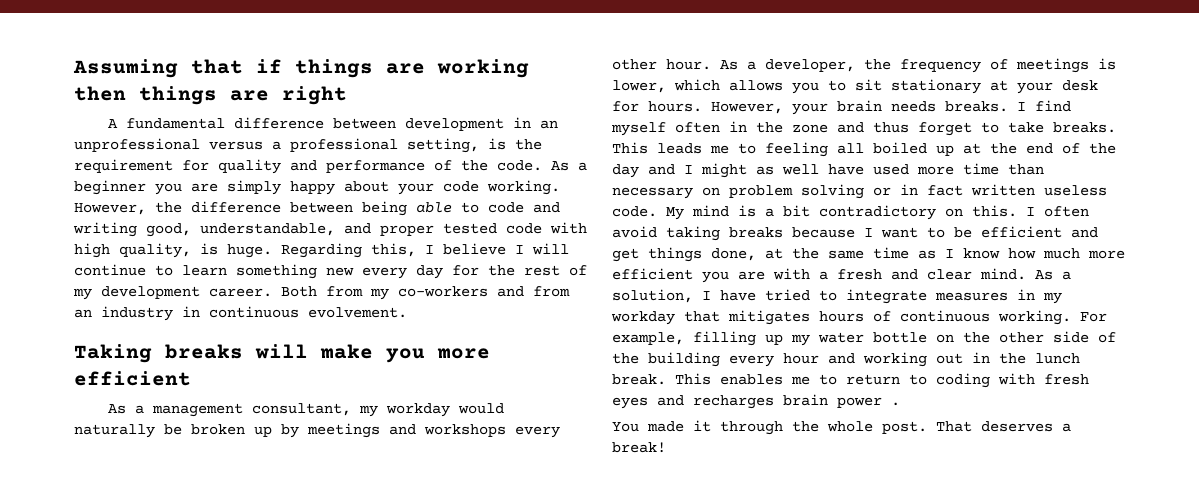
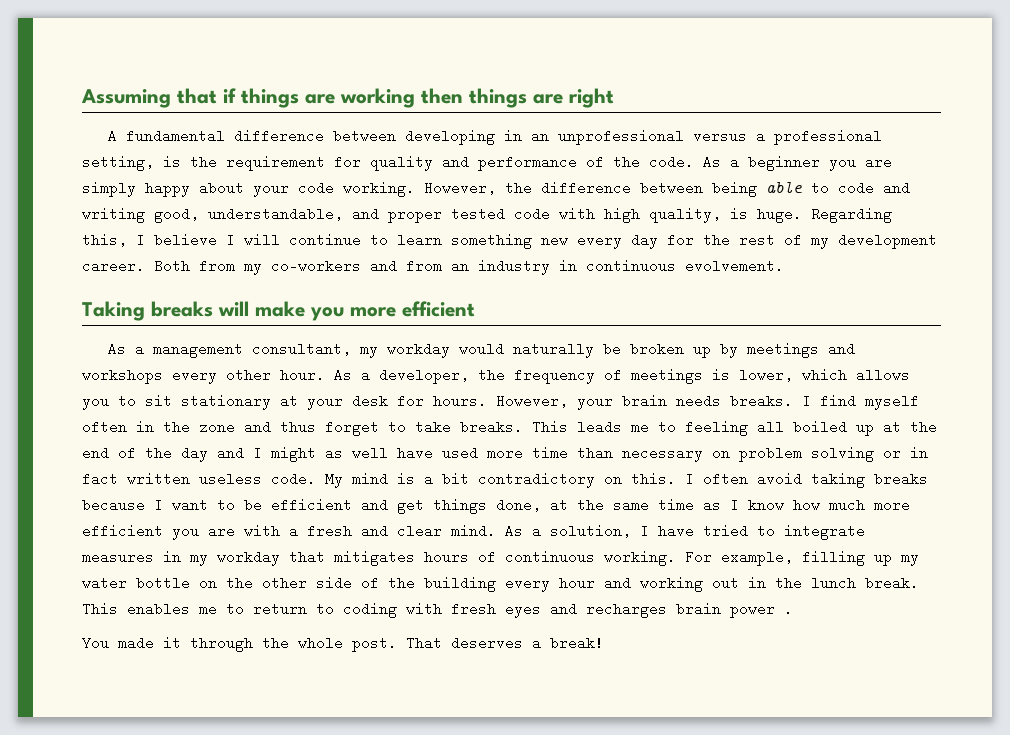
- A fundamental difference between development in an unprofessional versus a professional setting, is the requirement for quality and performance of the code.
+ A fundamental difference between developing in an unprofessional versus a professional setting, is the requirement for quality and performance of the code.

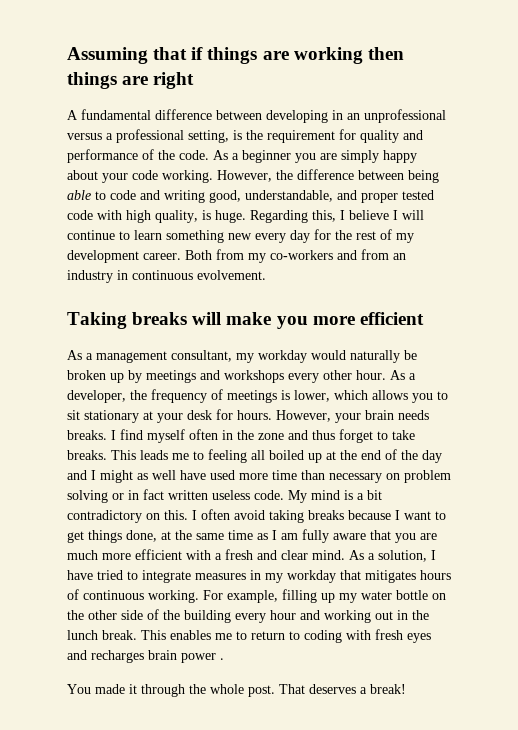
- I often avoid taking breaks because I want to be efficient and get things done, at the same time as I know how much more efficient you are with a fresh and clear mind.
+ I often avoid taking breaks because I want to get things done, at the same time as I am fully aware that you are much more efficient with a fresh and clear mind.

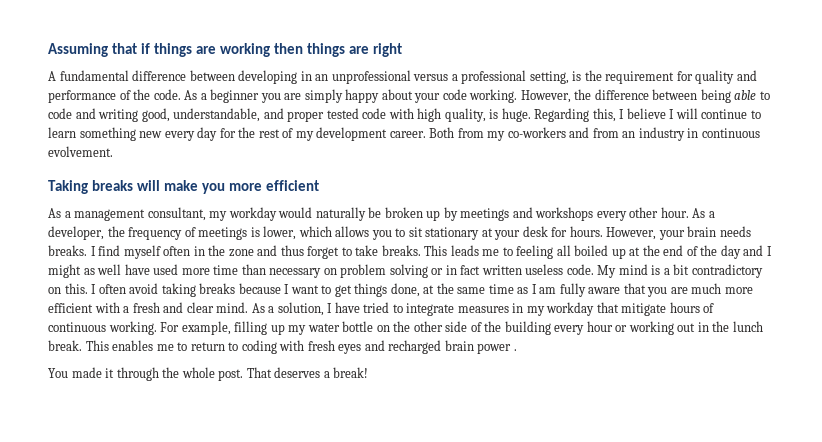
- As a solution, I have tried to integrate measures in my workday that mitigates hours of continuous working.
+ As a solution, I have tried to integrate measures in my workday that mitigate hours of continuous working.
- For example, filling up my water bottle on the other side of the building every hour and working out in the lunch break.
+ For example, filling up my water bottle on the other side of the building every hour or working out in the lunch break.
- This enables me to return to coding with fresh eyes and recharges brain power .
+ This enables me to return to coding with fresh eyes and recharged brain power .

